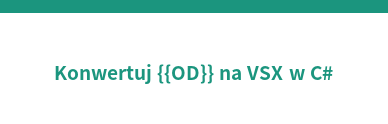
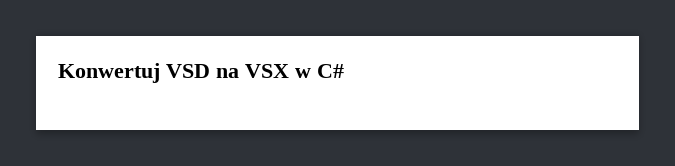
- Konwertuj {{OD}} na VSX w C#
+ Konwertuj VSD na VSX w C#

